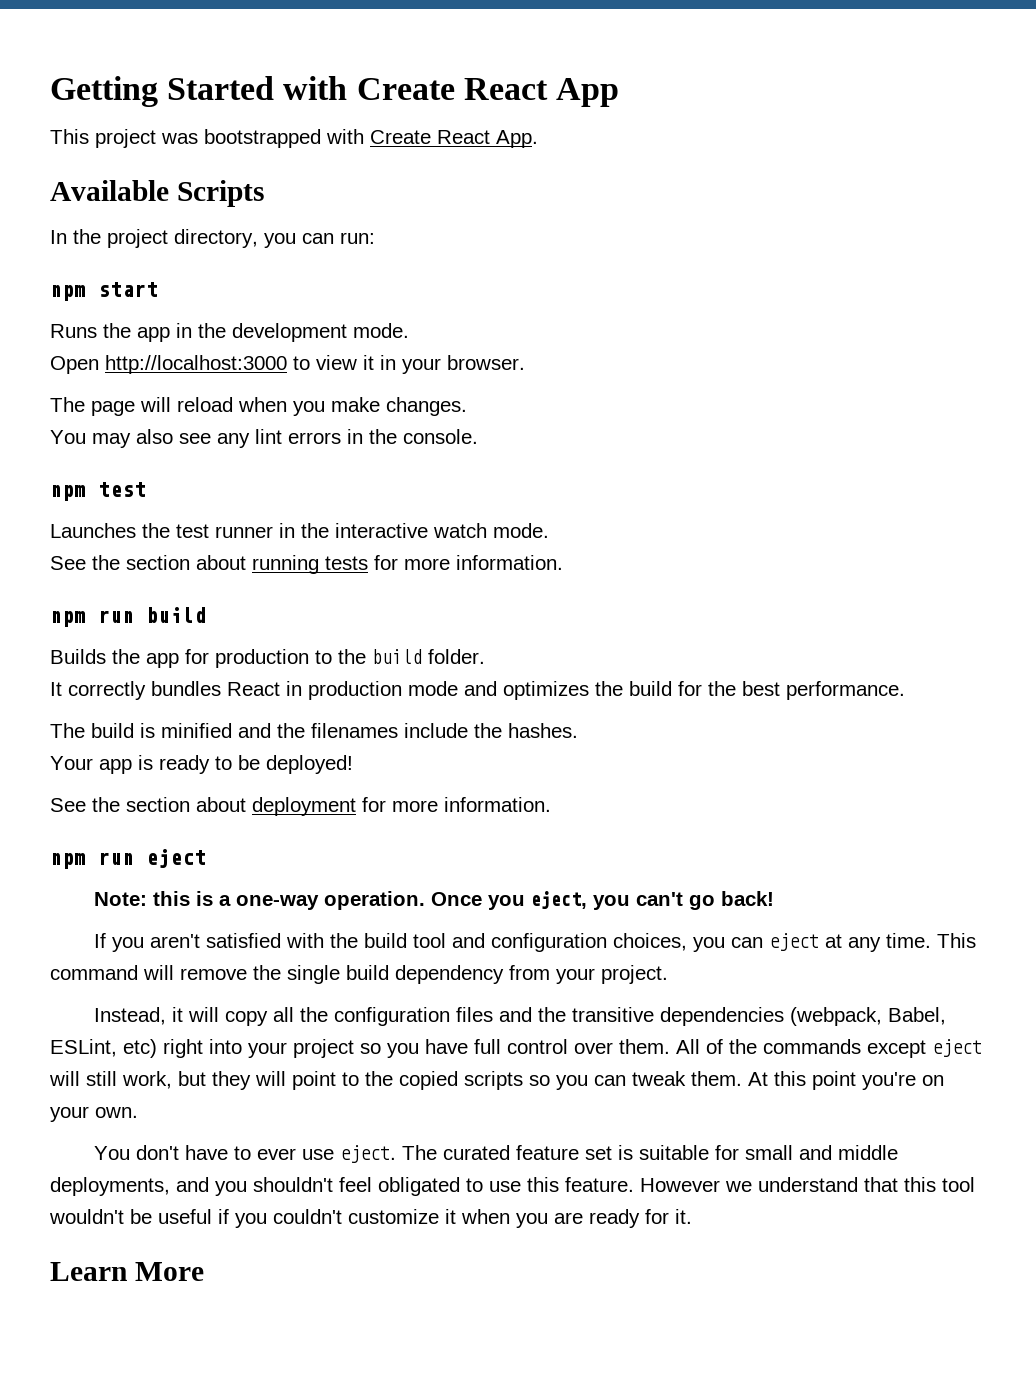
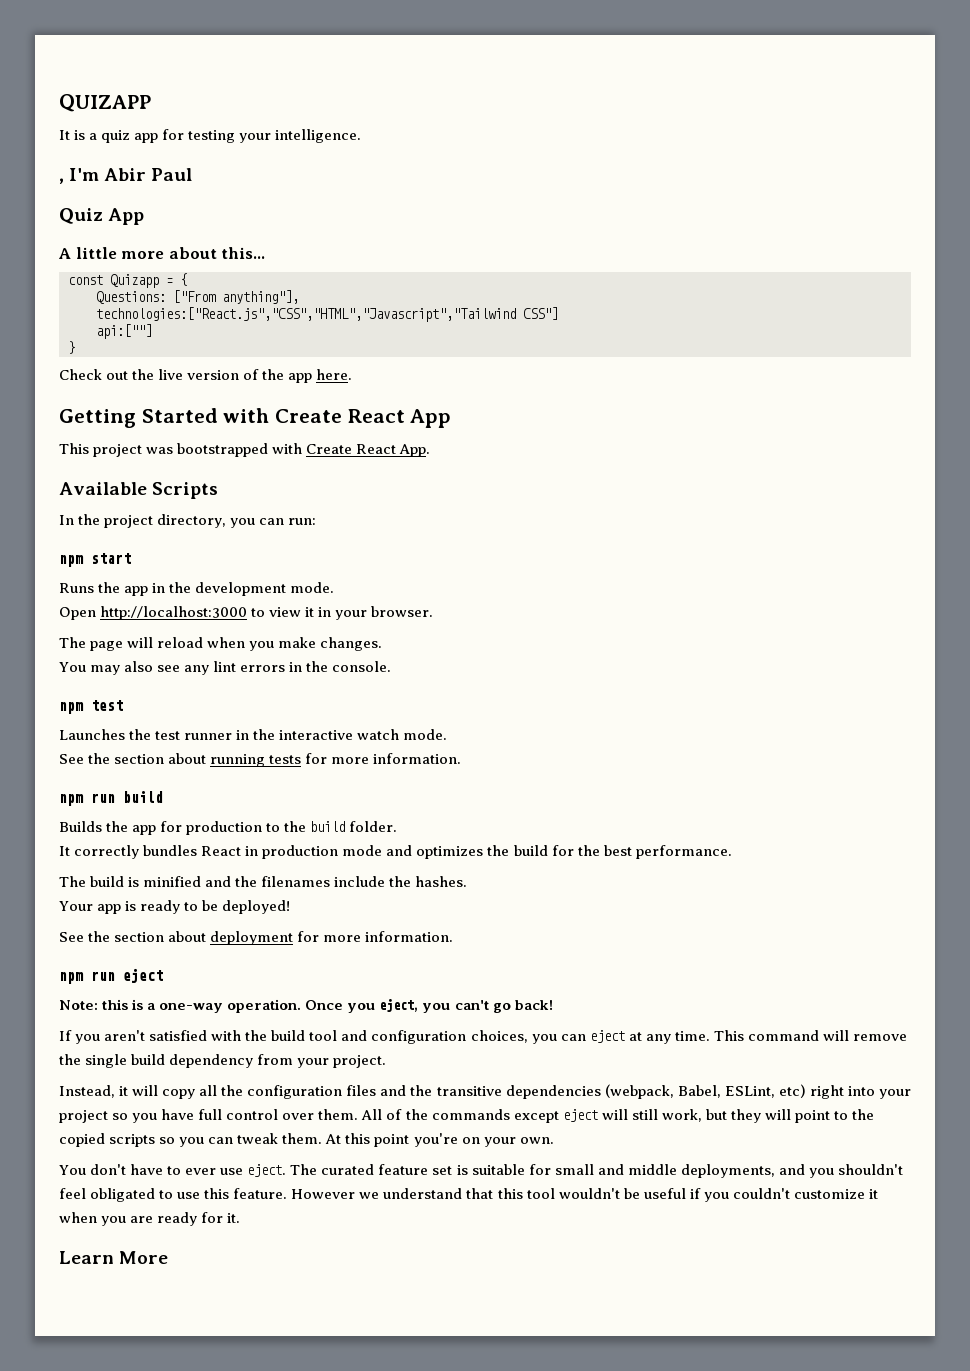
+ QUIZAPP
+ It is a quiz app for testing your intelligence.
+ , I'm Abir Paul
+ Quiz App
+ A little more about this...
+ const Quizapp = {
+ Questions: ["From anything"],
+ technologies:["React.js","CSS","HTML","Javascript","Tailwind CSS"]
+ api:[""]
+ }
+ Check out the live version of the app here.

